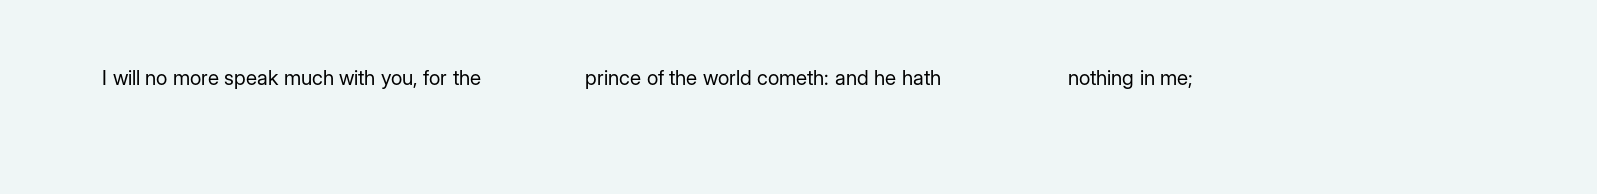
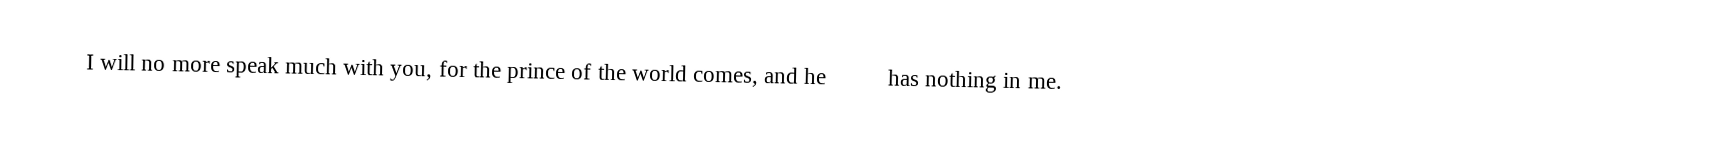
- I will no more speak much with you, for the prince of the world cometh: and he hath nothing in me;
+ I will no more speak much with you, for the prince of the world comes, and he has nothing in me.

